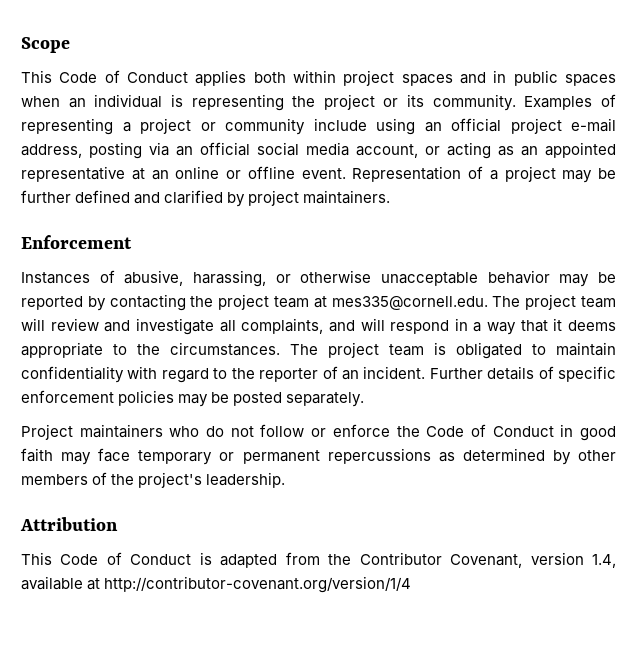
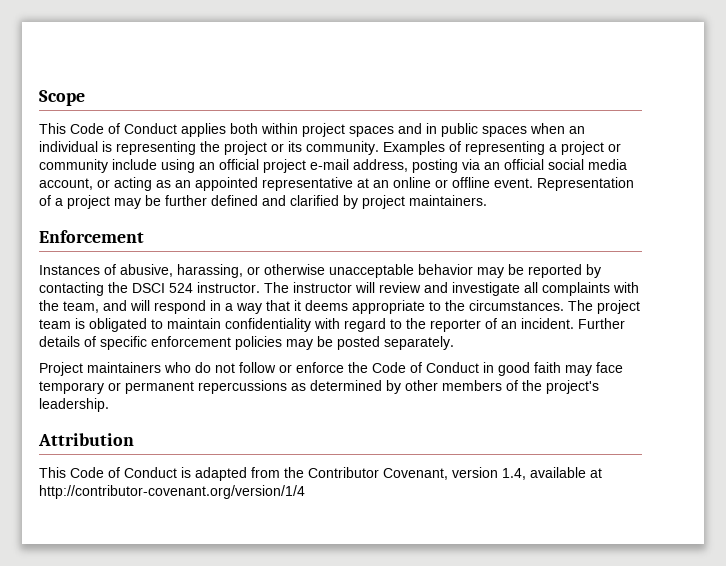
- Instances of abusive, harassing, or otherwise unacceptable behavior may be reported by contacting the project team at mes335@cornell.edu. The project team will review and investigate all complaints, and will respond in a way that it deems appropriate to the circumstances.
+ Instances of abusive, harassing, or otherwise unacceptable behavior may be reported by contacting the DSCI 524 instructor. The instructor will review and investigate all complaints with the team, and will respond in a way that it deems appropriate to the circumstances.

